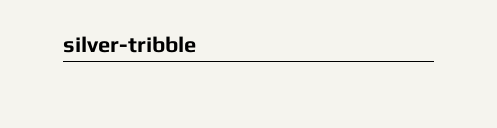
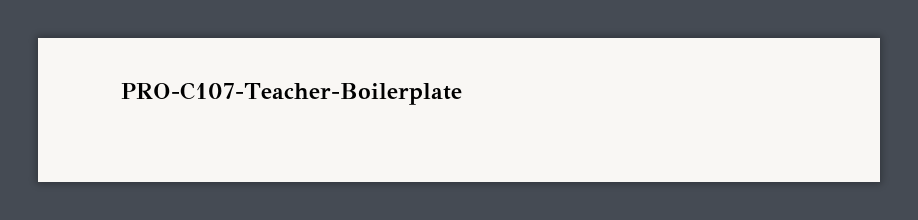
- silver-tribble
+ PRO-C107-Teacher-Boilerplate

